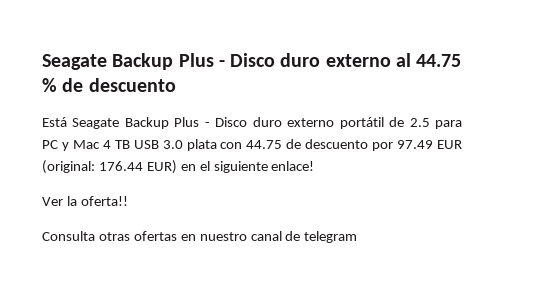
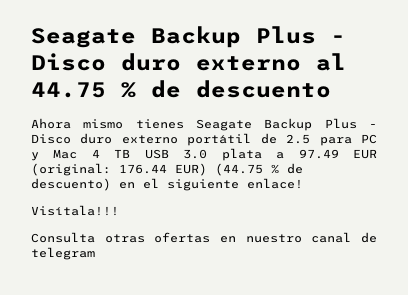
- Está Seagate Backup Plus - Disco duro externo portátil de 2.5 para PC y Mac 4 TB USB 3.0 plata con 44.75 de descuento por 97.49 EUR (original: 176.44 EUR) en el siguiente enlace!
+ Ahora mismo tienes Seagate Backup Plus - Disco duro externo portátil de 2.5 para PC y Mac 4 TB USB 3.0 plata a 97.49 EUR (original: 176.44 EUR) (44.75 % de descuento) en el siguiente enlace!
- Ver la oferta!!
+ Visítala!!!

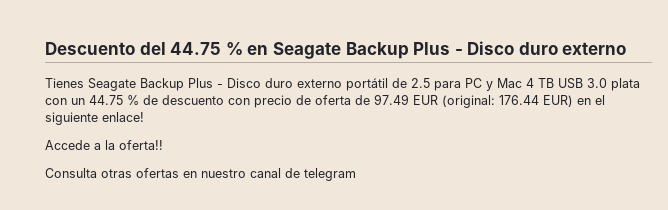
- Seagate Backup Plus - Disco duro externo al 44.75 % de descuento
- Ahora mismo tienes Seagate Backup Plus - Disco duro externo portátil de 2.5 para PC y Mac 4 TB USB 3.0 plata a 97.49 EUR (original: 176.44 EUR) (44.75 % de descuento) en el siguiente enlace!
+ Descuento del 44.75 % en Seagate Backup Plus - Disco duro externo
+ Tienes Seagate Backup Plus - Disco duro externo portátil de 2.5 para PC y Mac 4 TB USB 3.0 plata con un 44.75 % de descuento con precio de oferta de 97.49 EUR (original: 176.44 EUR) en el siguiente enlace!
- Visítala!!!
+ Accede a la oferta!!

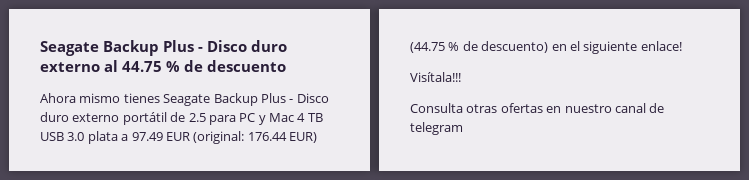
- Descuento del 44.75 % en Seagate Backup Plus - Disco duro externo
- Tienes Seagate Backup Plus - Disco duro externo portátil de 2.5 para PC y Mac 4 TB USB 3.0 plata con un 44.75 % de descuento con precio de oferta de 97.49 EUR (original: 176.44 EUR) en el siguiente enlace!
+ Seagate Backup Plus - Disco duro externo al 44.75 % de descuento
+ Ahora mismo tienes Seagate Backup Plus - Disco duro externo portátil de 2.5 para PC y Mac 4 TB USB 3.0 plata a 97.49 EUR (original: 176.44 EUR) (44.75 % de descuento) en el siguiente enlace!
- Accede a la oferta!!
+ Visítala!!!

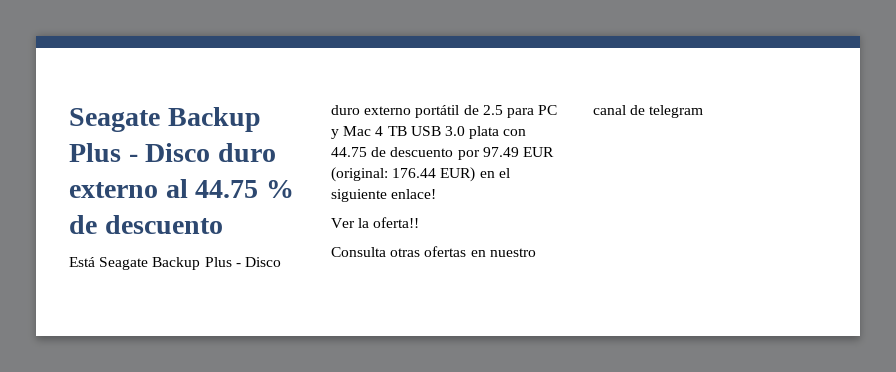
- Ahora mismo tienes Seagate Backup Plus - Disco duro externo portátil de 2.5 para PC y Mac 4 TB USB 3.0 plata a 97.49 EUR (original: 176.44 EUR) (44.75 % de descuento) en el siguiente enlace!
+ Está Seagate Backup Plus - Disco duro externo portátil de 2.5 para PC y Mac 4 TB USB 3.0 plata con 44.75 de descuento por 97.49 EUR (original: 176.44 EUR) en el siguiente enlace!
- Visítala!!!
+ Ver la oferta!!

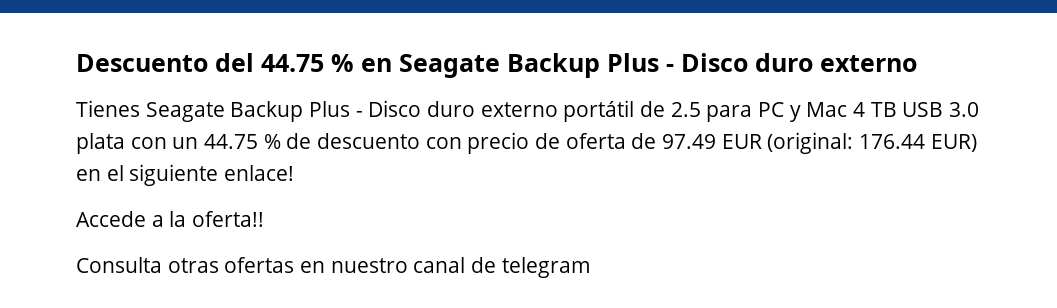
- Seagate Backup Plus - Disco duro externo al 44.75 % de descuento
- Está Seagate Backup Plus - Disco duro externo portátil de 2.5 para PC y Mac 4 TB USB 3.0 plata con 44.75 de descuento por 97.49 EUR (original: 176.44 EUR) en el siguiente enlace!
+ Descuento del 44.75 % en Seagate Backup Plus - Disco duro externo
+ Tienes Seagate Backup Plus - Disco duro externo portátil de 2.5 para PC y Mac 4 TB USB 3.0 plata con un 44.75 % de descuento con precio de oferta de 97.49 EUR (original: 176.44 EUR) en el siguiente enlace!
- Ver la oferta!!
+ Accede a la oferta!!

